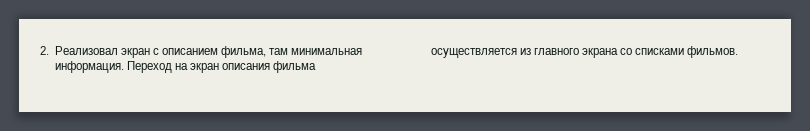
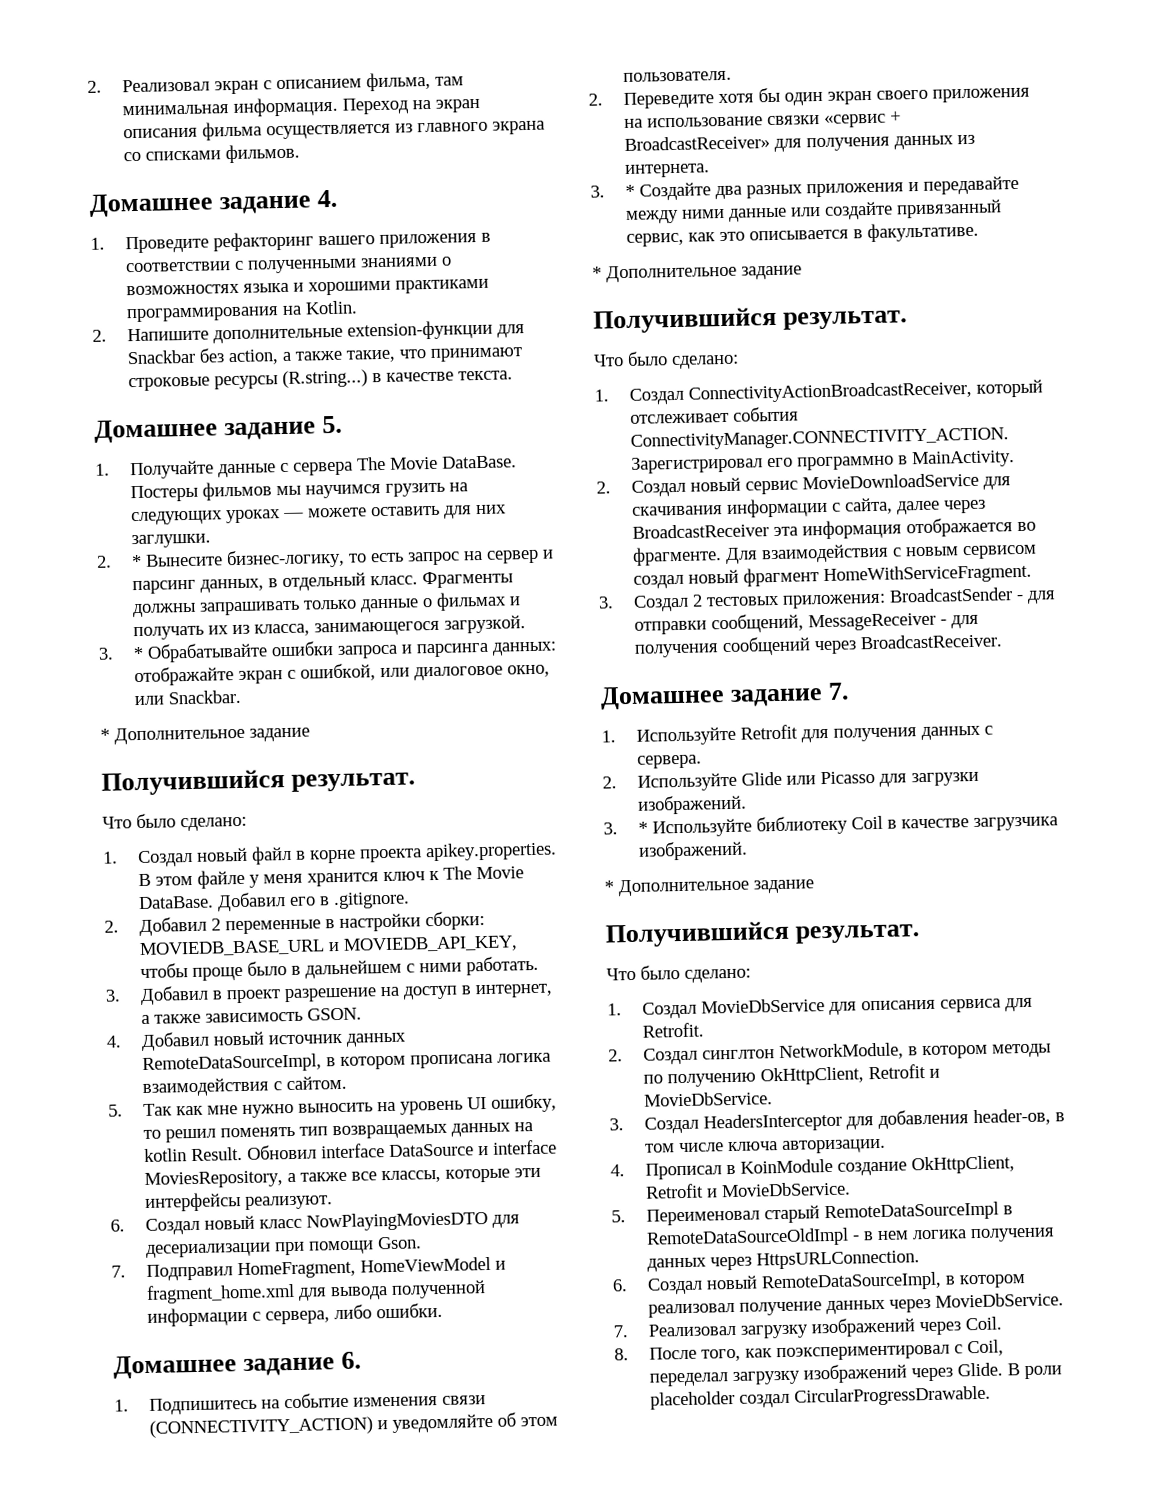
+ Домашнее задание 4.
+ 1. Проведите рефакторинг вашего приложения в соответствии с полученными знаниями о возможностях языка и хорошими практиками программирования на Kotlin.
+ 2. Напишите дополнительные extension-функции для Snackbar без action, а также такие, что принимают строковые ресурсы (R.string...) в качестве текста.
+ Домашнее задание 5.
+ 1. Получайте данные с сервера The Movie DataBase. Постеры фильмов мы научимся грузить на следующих уроках — можете оставить для них заглушки.
+ 2. * Вынесите бизнес-логику, то есть запрос на сервер и парсинг данных, в отдельный класс. Фрагменты должны запрашивать только данные о фильмах и получать их из класса, занимающегося загрузкой.
+ 3. * Обрабатывайте ошибки запроса и парсинга данных: отображайте экран с ошибкой, или диалоговое окно, или Snackbar.
+ * Дополнительное задание
+ Получившийся результат.
+ Что было сделано:
+ 1. Создал новый файл в корне проекта apikey.properties. В этом файле у меня хранится ключ к The Movie DataBase. Добавил его в .gitignore.
+ 2. Добавил 2 переменные в настройки сборки: MOVIEDB_BASE_URL и MOVIEDB_API_KEY, чтобы проще было в дальнейшем с ними работать.
+ 3. Добавил в проект разрешение на доступ в интернет, а также зависимость GSON.
+ 4. Добавил новый источник данных RemoteDataSourceImpl, в котором прописана логика взаимодействия с сайтом.
+ 5. Так как мне нужно выносить на уровень UI ошибку, то решил поменять тип возвращаемых данных на kotlin Result. Обновил interface DataSource и interface MoviesRepository, а также все классы, которые эти интерфейсы реализуют.
+ 6. Создал новый класс NowPlayingMoviesDTO для десериализации при помощи Gson.
+ 7. Подправил HomeFragment, HomeViewModel и fragment_home.xml для вывода полученной информации с сервера, либо ошибки.
+ Домашнее задание 6.
+ 1. Подпишитесь на событие изменения связи (CONNECTIVITY_ACTION) и уведомляйте об этом пользователя.
+ 2. Переведите хотя бы один экран своего приложения на использование связки «сервис + BroadcastReceiver» для получения данных из интернета.
+ 3. * Создайте два разных приложения и передавайте между ними данные или создайте привязанный сервис, как это описывается в факультативе.
+ * Дополнительное задание
+ Получившийся результат.
+ Что было сделано:
+ 1. Создал ConnectivityActionBroadcastReceiver, который отслеживает события ConnectivityManager.CONNECTIVITY_ACTION. Зарегистрировал его программно в MainActivity.
+ 2. Создал новый сервис MovieDownloadService для скачивания информации с сайта, далее через BroadcastReceiver эта информация отображается во фрагменте. Для взаимодействия с новым сервисом создал новый фрагмент HomeWithServiceFragment.
+ 3. Создал 2 тестовых приложения: BroadcastSender - для отправки сообщений, MessageReceiver - для получения сообщений через BroadcastReceiver.
+ Домашнее задание 7.
+ 1. Используйте Retrofit для получения данных с сервера.
+ 2. Используйте Glide или Picasso для загрузки изображений.
+ 3. * Используйте библиотеку Coil в качестве загрузчика изображений.
+ * Дополнительное задание
+ Получившийся результат.
+ Что было сделано:
+ 1. Создал MovieDbService для описания сервиса для Retrofit.
+ 2. Создал синглтон NetworkModule, в котором методы по получению OkHttpClient, Retrofit и MovieDbService.
+ 3. Создал HeadersInterceptor для добавления header-ов, в том числе ключа авторизации.
+ 4. Прописал в KoinModule создание OkHttpClient, Retrofit и MovieDbService.
+ 5. Переименовал старый RemoteDataSourceImpl в RemoteDataSourceOldImpl - в нем логика получения данных через HttpsURLConnection.
+ 6. Создал новый RemoteDataSourceImpl, в котором реализовал получение данных через MovieDbService.
+ 7. Реализовал загрузку изображений через Coil.
+ 8. После того, как поэкспериментировал с Coil, переделал загрузку изображений через Glide. В роли placeholder создал CircularProgressDrawable.

